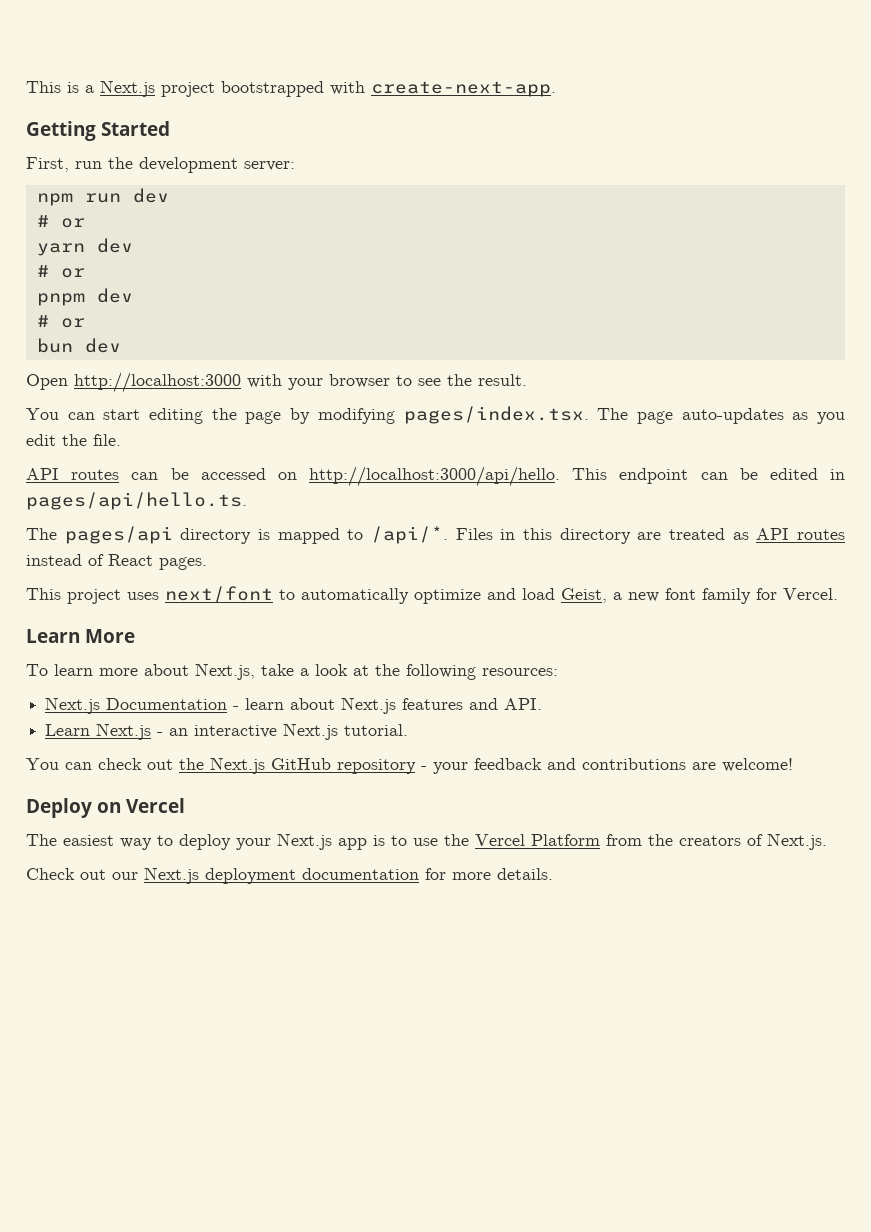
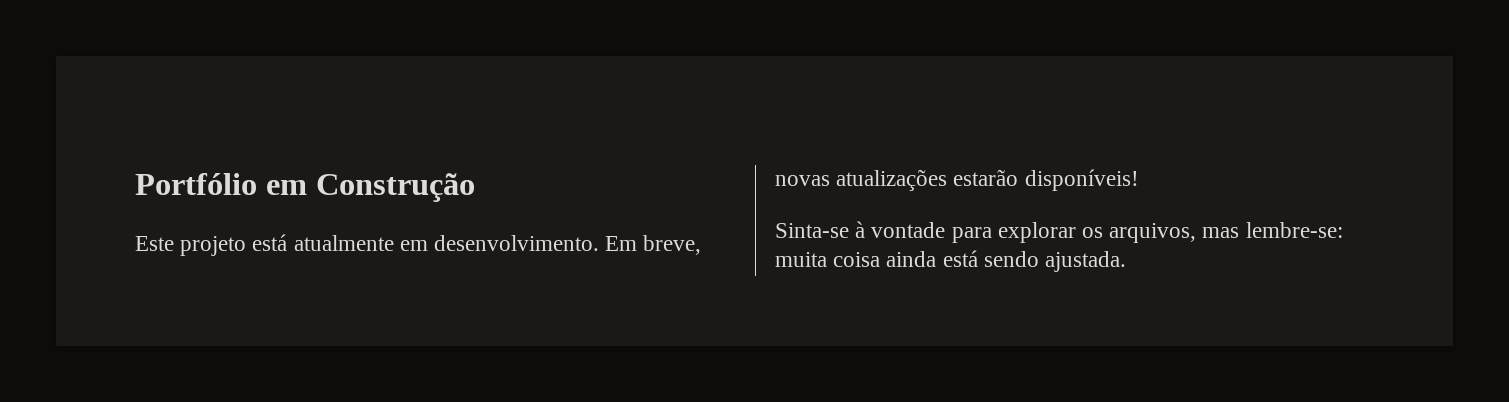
- This is a Next.js project bootstrapped with create-next-app.
- Getting Started
- First, run the development server:
- npm run dev
- # or
- yarn dev
- # or
- pnpm dev
- # or
- bun dev
- Open http://localhost:3000 with your browser to see the result.
- You can start editing the page by modifying pages/index.tsx. The page auto-updates as you edit the file.
- API routes can be accessed on http://localhost:3000/api/hello. This endpoint can be edited in pages/api/hello.ts.
- The pages/api directory is mapped to /api/*. Files in this directory are treated as API routes instead of React pages.
- This project uses next/font to automatically optimize and load Geist, a new font family for Vercel.
- Learn More
- To learn more about Next.js, take a look at the following resources:
- Next.js Documentation - learn about Next.js features and API.
- Learn Next.js - an interactive Next.js tutorial.
- You can check out the Next.js GitHub repository - your feedback and contributions are welcome!
- Deploy on Vercel
- The easiest way to deploy your Next.js app is to use the Vercel Platform from the creators of Next.js.
- Check out our Next.js deployment documentation for more details.
+ Portfólio em Construção
+ Este projeto está atualmente em desenvolvimento. Em breve, novas atualizações estarão disponíveis!
+ Sinta-se à vontade para explorar os arquivos, mas lembre-se: muita coisa ainda está sendo ajustada.

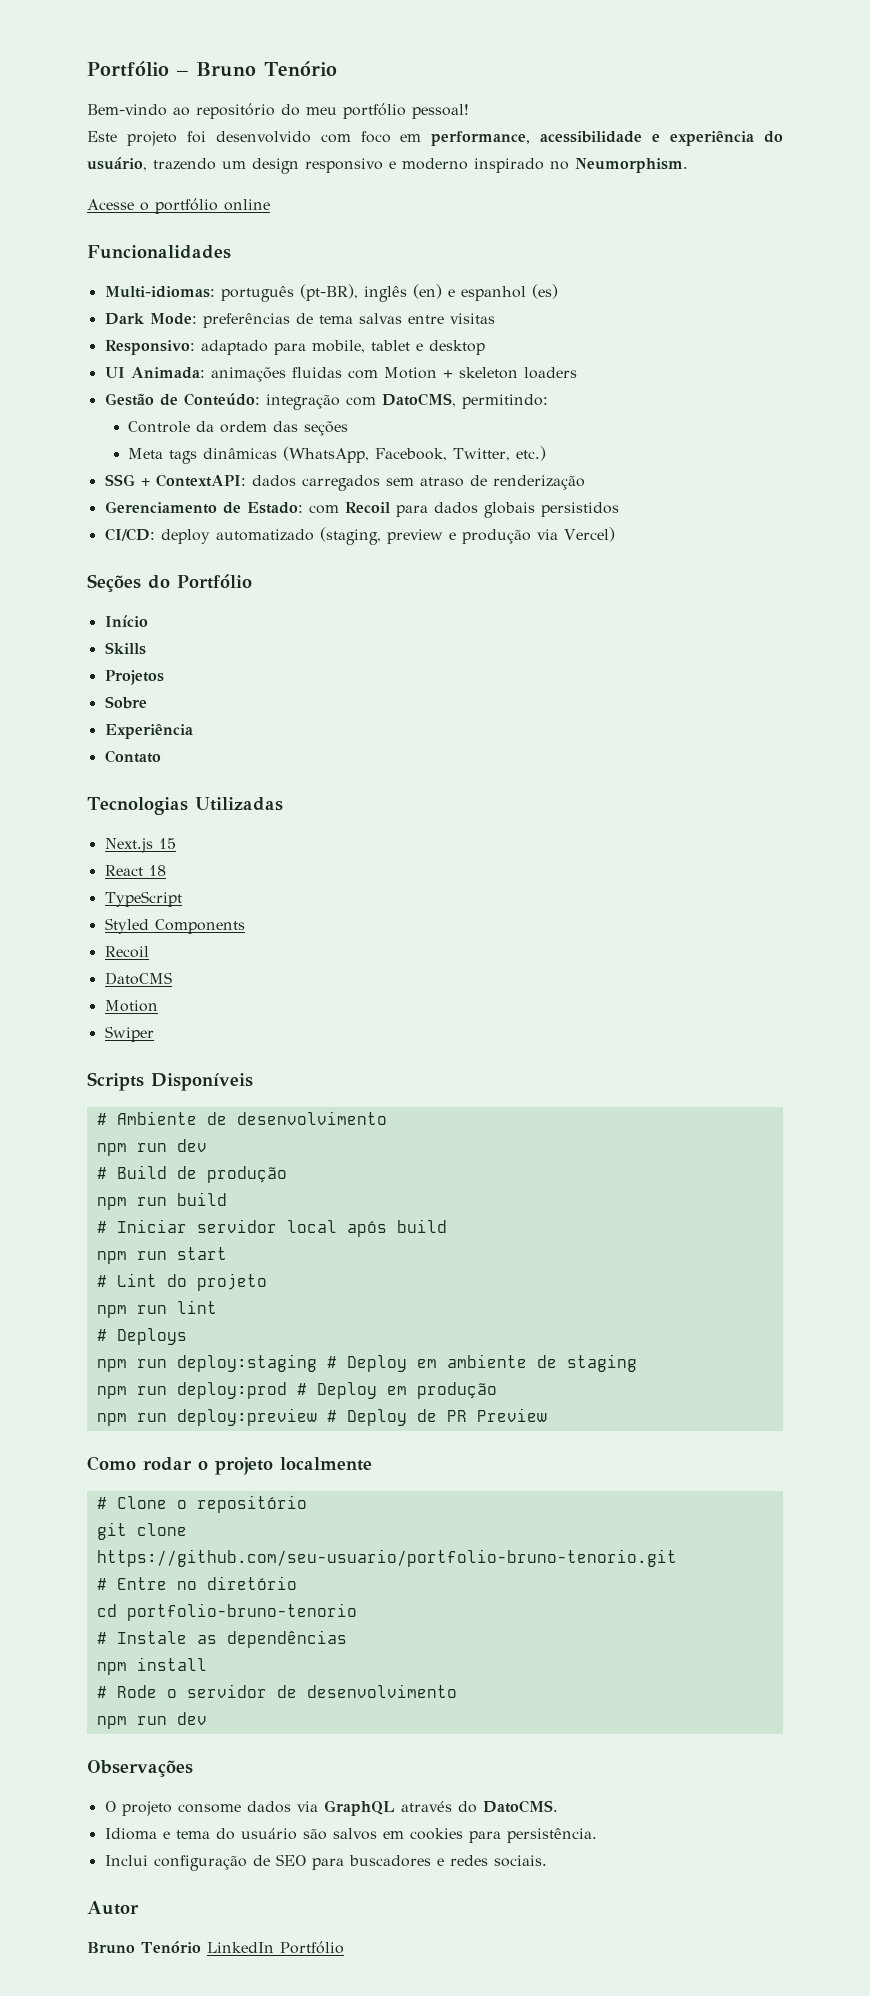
- Portfólio em Construção
- Este projeto está atualmente em desenvolvimento. Em breve, novas atualizações estarão disponíveis!
- Sinta-se à vontade para explorar os arquivos, mas lembre-se: muita coisa ainda está sendo ajustada.
+ Portfólio – Bruno Tenório
+ Bem-vindo ao repositório do meu portfólio pessoal!
+ Este projeto foi desenvolvido com foco em performance, acessibilidade e experiência do usuário, trazendo um design responsivo e moderno inspirado no Neumorphism.
+ Acesse o portfólio online
+ Funcionalidades
+ Multi-idiomas: português (pt-BR), inglês (en) e espanhol (es)
+ Dark Mode: preferências de tema salvas entre visitas
+ Responsivo: adaptado para mobile, tablet e desktop
+ UI Animada: animações fluidas com Motion + skeleton loaders
+ Gestão de Conteúdo: integração com DatoCMS, permitindo:
+ Controle da ordem das seções
+ Meta tags dinâmicas (WhatsApp, Facebook, Twitter, etc.)
+ SSG + ContextAPI: dados carregados sem atraso de renderização
+ Gerenciamento de Estado: com Recoil para dados globais persistidos
+ CI/CD: deploy automatizado (staging, preview e produção via Vercel)
+ Seções do Portfólio
+ Início
+ Skills
+ Projetos
+ Sobre
+ Experiência
+ Contato
+ Tecnologias Utilizadas
+ Next.js 15
+ React 18
+ TypeScript
+ Styled Components
+ Recoil
+ DatoCMS
+ Motion
+ Swiper
+ Scripts Disponíveis
+ # Ambiente de desenvolvimento
+ npm run dev
+ # Build de produção
+ npm run build
+ # Iniciar servidor local após build
+ npm run start
+ # Lint do projeto
+ npm run lint
+ # Deploys
+ npm run deploy:staging # Deploy em ambiente de staging
+ npm run deploy:prod # Deploy em produção
+ npm run deploy:preview # Deploy de PR Preview
+ Como rodar o projeto localmente
+ # Clone o repositório
+ git clone https://github.com/seu-usuario/portfolio-bruno-tenorio.git
+ # Entre no diretório
+ cd portfolio-bruno-tenorio
+ # Instale as dependências
+ npm install
+ # Rode o servidor de desenvolvimento
+ npm run dev
+ Observações
+ O projeto consome dados via GraphQL através do DatoCMS.
+ Idioma e tema do usuário são salvos em cookies para persistência.
+ Inclui configuração de SEO para buscadores e redes sociais.
+ Autor
+ Bruno Tenório LinkedIn Portfólio

